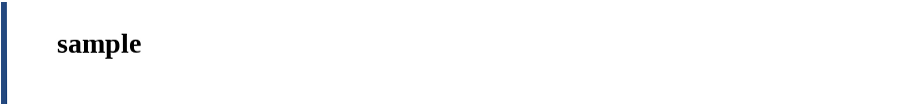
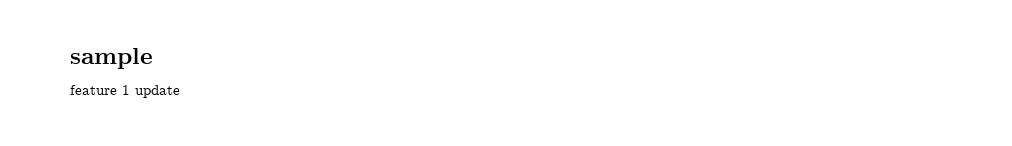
+ feature 1 update

